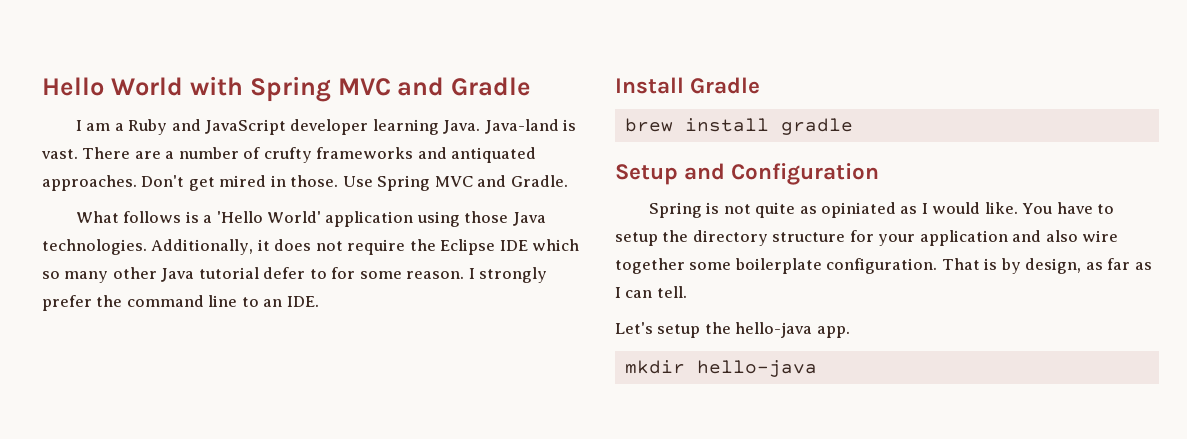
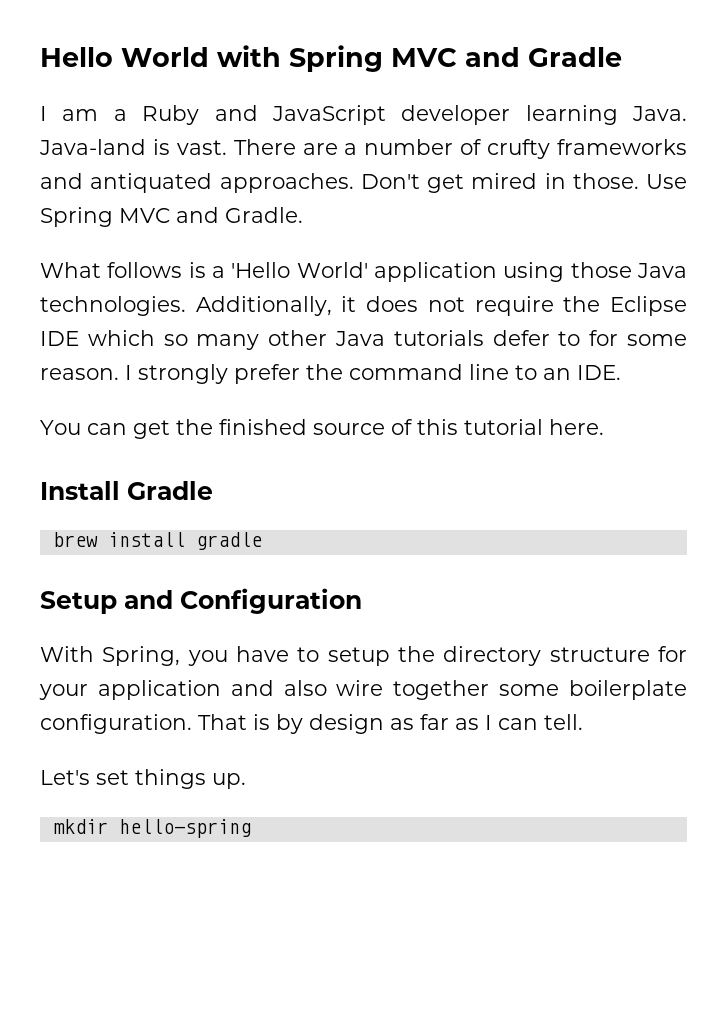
- Additionally, it does not require the Eclipse IDE which so many other Java tutorial defer to for some reason.
+ Additionally, it does not require the Eclipse IDE which so many other Java tutorials defer to for some reason.
+ You can get the finished source of this tutorial here.
- Spring is not quite as opiniated as I would like. You have to setup the directory structure for your application and also wire together some boilerplate configuration.
+ With Spring, you have to setup the directory structure for your application and also wire together some boilerplate configuration.
- That is by design, as far as I can tell.
+ That is by design as far as I can tell.
- Let's setup the hello-java app.
+ Let's set things up.
- mkdir hello-java
+ mkdir hello-spring

